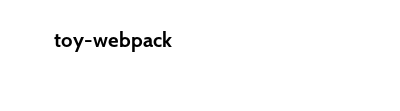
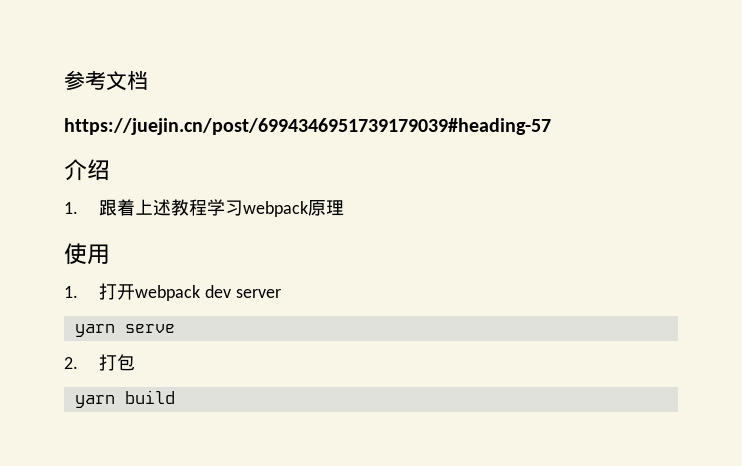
- toy-webpack
+ 参考文档
+ https://juejin.cn/post/6994346951739179039#heading-57
+ 介绍
+ 1.跟着上述教程学习webpack原理
+ 使用
+ 1.打开webpack dev server
+ yarn serve
+ 2.打包
+ yarn build

